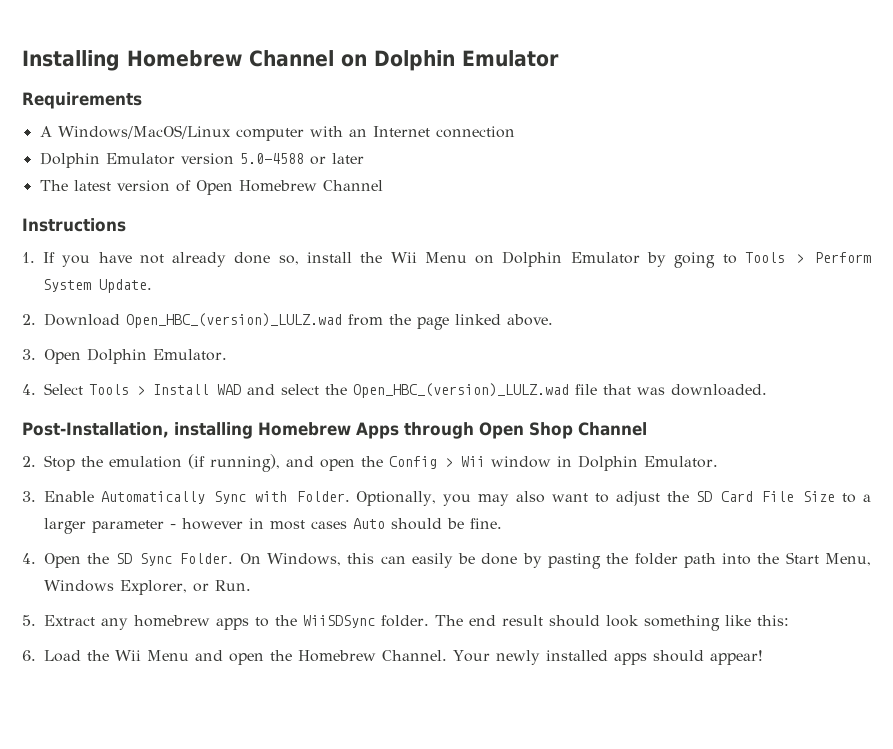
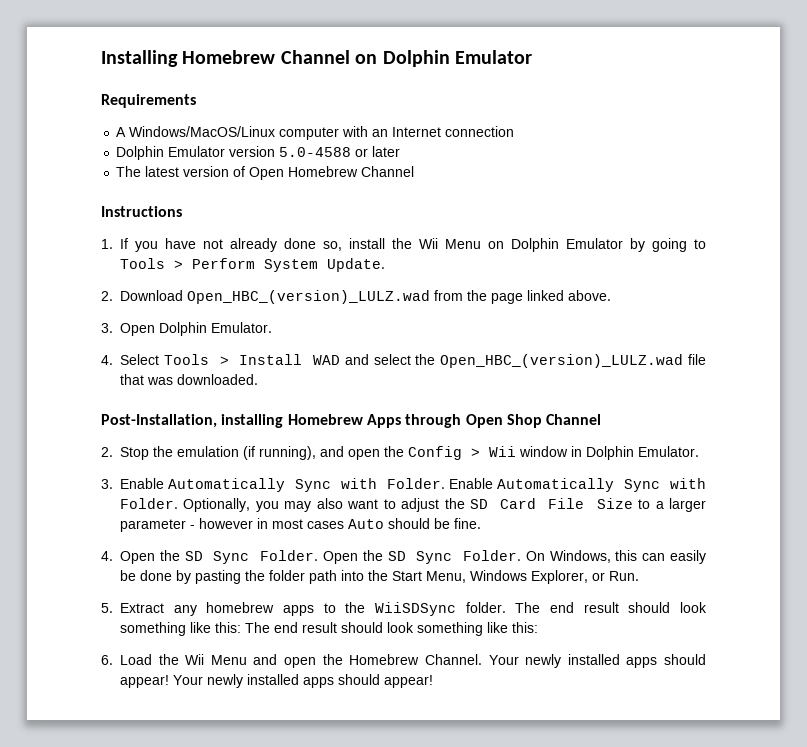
- 3. Enable Automatically Sync with Folder.
+ 3. Enable Automatically Sync with Folder. Enable Automatically Sync with Folder.
- 4. Open the SD Sync Folder.
+ 4. Open the SD Sync Folder. Open the SD Sync Folder.
- The end result should look something like this:
+ The end result should look something like this: The end result should look something like this:
- Your newly installed apps should appear!
+ Your newly installed apps should appear! Your newly installed apps should appear!

